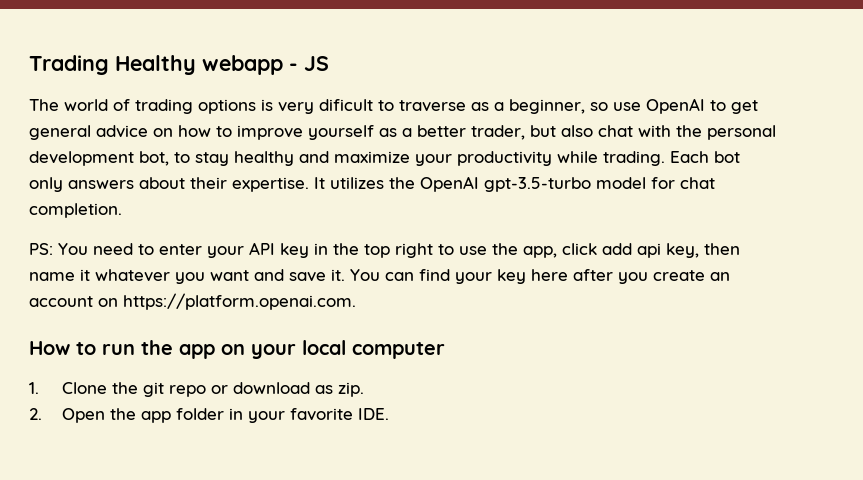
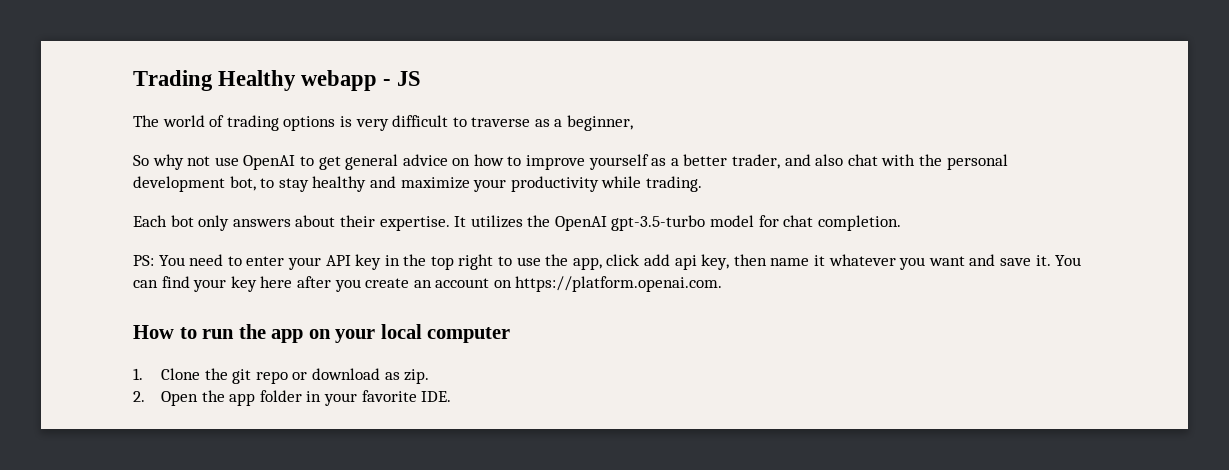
- The world of trading options is very dificult to traverse as a beginner, so use OpenAI to get general advice on how to improve yourself as a better trader, but also chat with the personal development bot, to stay healthy and maximize your productivity while trading. Each bot only answers about their expertise.
+ The world of trading options is very difficult to traverse as a beginner,
+ So why not use OpenAI to get general advice on how to improve yourself as a better trader, and also chat with the personal development bot, to stay healthy and maximize your productivity while trading.
+ Each bot only answers about their expertise.

